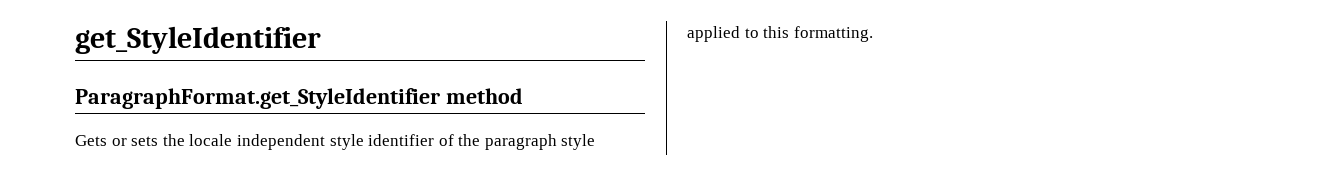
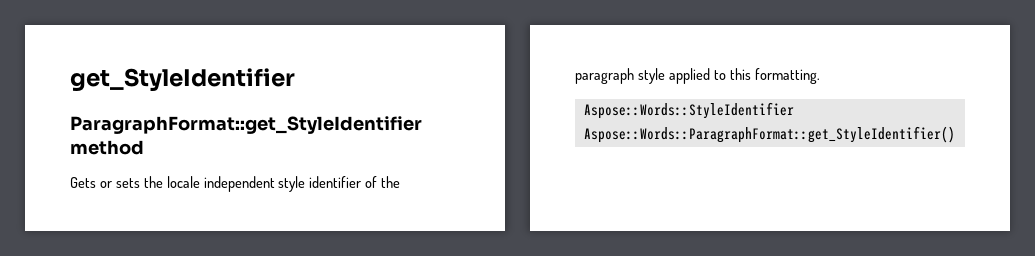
- ParagraphFormat.get_StyleIdentifier method
+ ParagraphFormat::get_StyleIdentifier method
+ Aspose::Words::StyleIdentifier Aspose::Words::ParagraphFormat::get_StyleIdentifier()

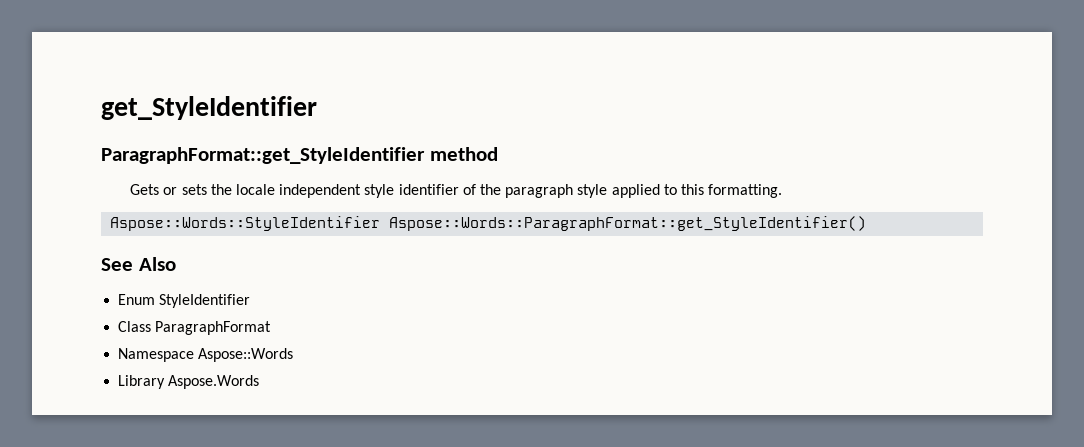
+ See Also
+ Enum StyleIdentifier
+ Class ParagraphFormat
+ Namespace Aspose::Words
+ Library Aspose.Words

